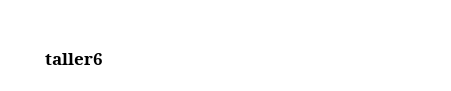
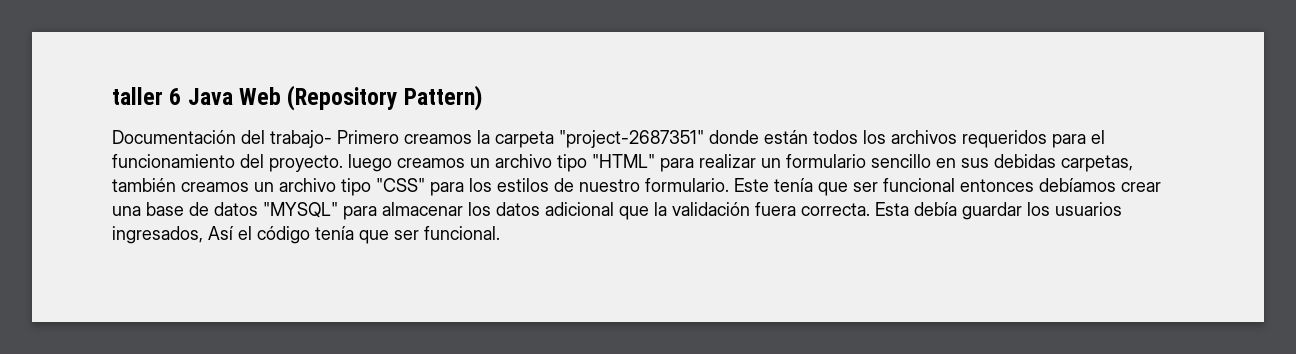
- taller6
+ taller 6 Java Web (Repository Pattern)
+ Documentación del trabajo- Primero creamos la carpeta "project-2687351" donde están todos los archivos requeridos para el funcionamiento del proyecto. luego creamos un archivo tipo "HTML" para realizar un formulario sencillo en sus debidas carpetas, también creamos un archivo tipo "CSS" para los estilos de nuestro formulario. Este tenía que ser funcional entonces debíamos crear una base de datos "MYSQL" para almacenar los datos adicional que la validación fuera correcta. Esta debía guardar los usuarios ingresados, Así el código tenía que ser funcional.

